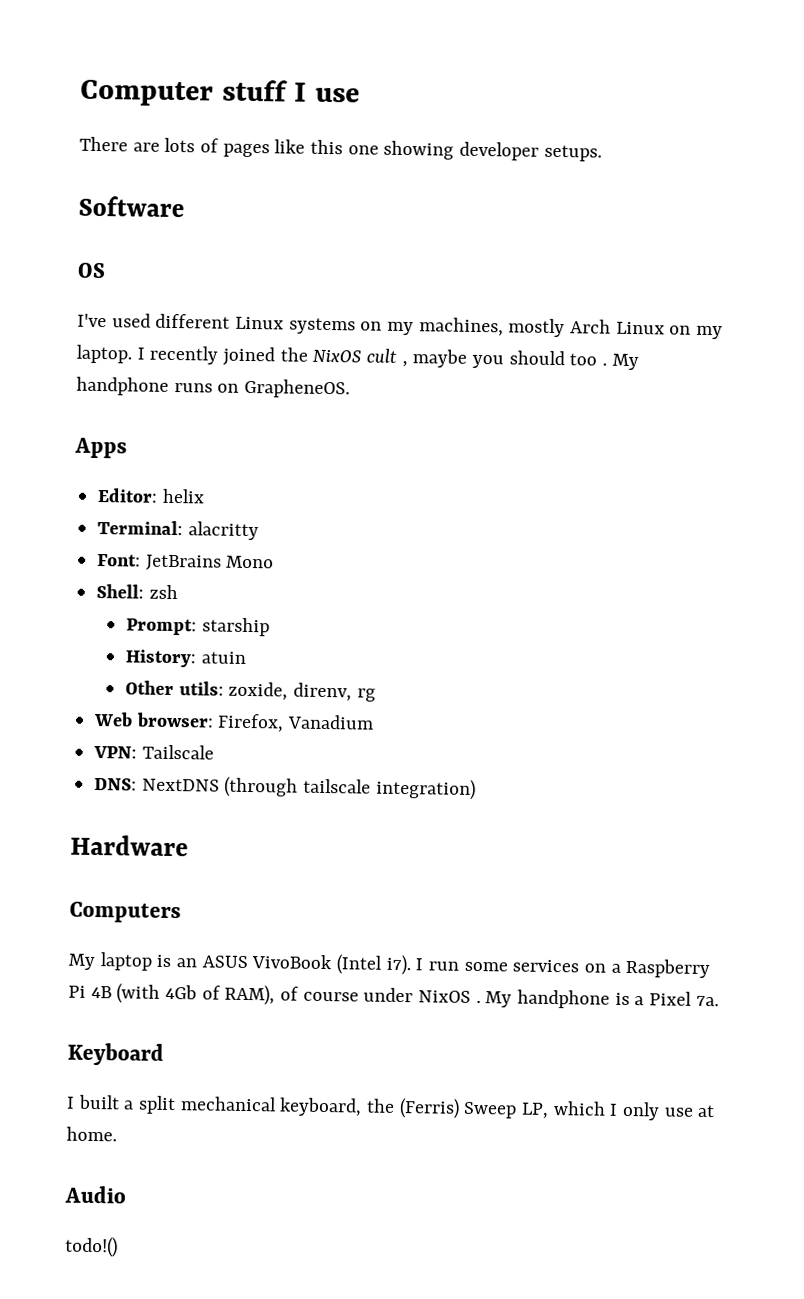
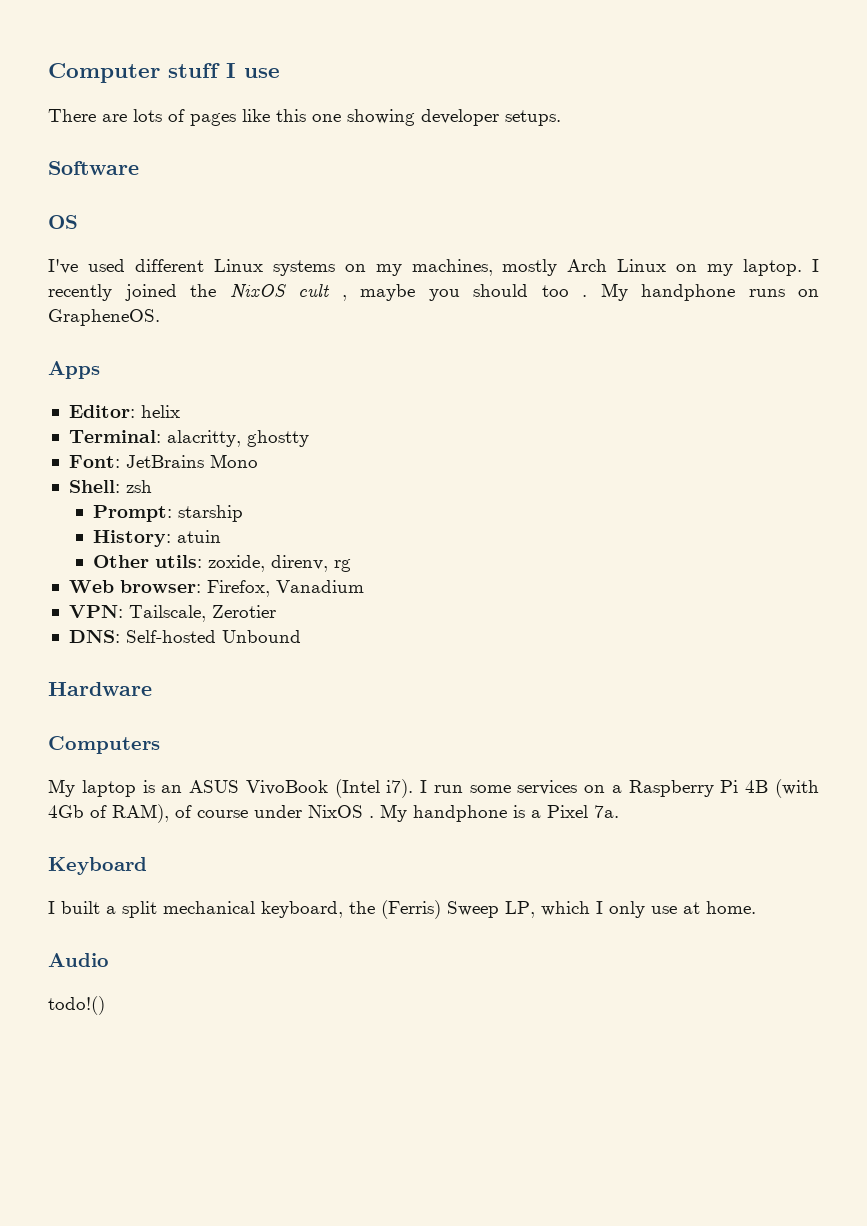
- Terminal: alacritty
+ Terminal: alacritty, ghostty
- VPN: Tailscale
+ VPN: Tailscale, Zerotier
- DNS: NextDNS (through tailscale integration)
+ DNS: Self-hosted Unbound

